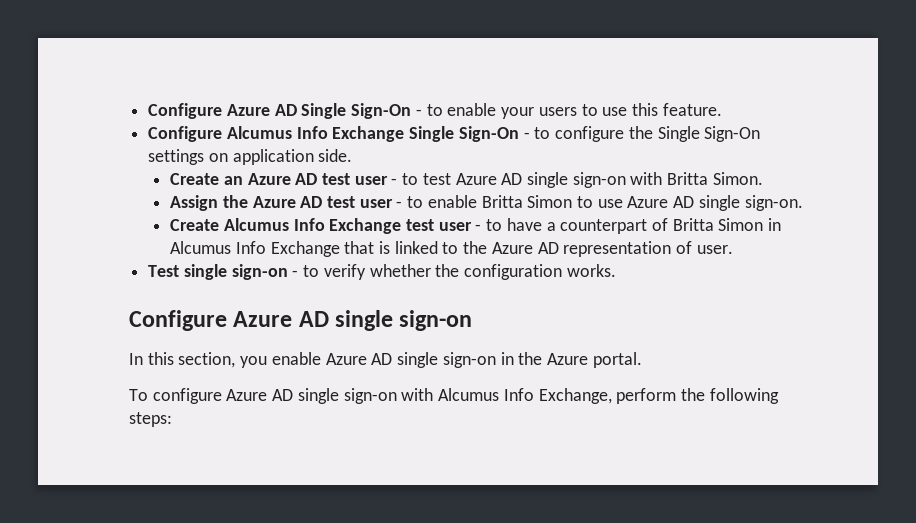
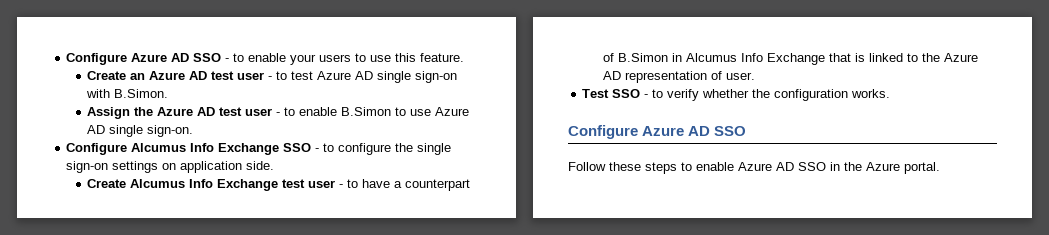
- Configure Azure AD Single Sign-On - to enable your users to use this feature.
+ Configure Azure AD SSO - to enable your users to use this feature.
- Configure Alcumus Info Exchange Single Sign-On - to configure the Single Sign-On settings on application side.
- Create an Azure AD test user - to test Azure AD single sign-on with Britta Simon.
+ Create an Azure AD test user - to test Azure AD single sign-on with B.Simon.
- Assign the Azure AD test user - to enable Britta Simon to use Azure AD single sign-on.
+ Assign the Azure AD test user - to enable B.Simon to use Azure AD single sign-on.
+ Configure Alcumus Info Exchange SSO - to configure the single sign-on settings on application side.
- Create Alcumus Info Exchange test user - to have a counterpart of Britta Simon in Alcumus Info Exchange that is linked to the Azure AD representation of user.
+ Create Alcumus Info Exchange test user - to have a counterpart of B.Simon in Alcumus Info Exchange that is linked to the Azure AD representation of user.
- Test single sign-on - to verify whether the configuration works.
- Configure Azure AD single sign-on
- In this section, you enable Azure AD single sign-on in the Azure portal.
+ Test SSO - to verify whether the configuration works.
+ Configure Azure AD SSO
+ Follow these steps to enable Azure AD SSO in the Azure portal.
- To configure Azure AD single sign-on with Alcumus Info Exchange, perform the following steps:

